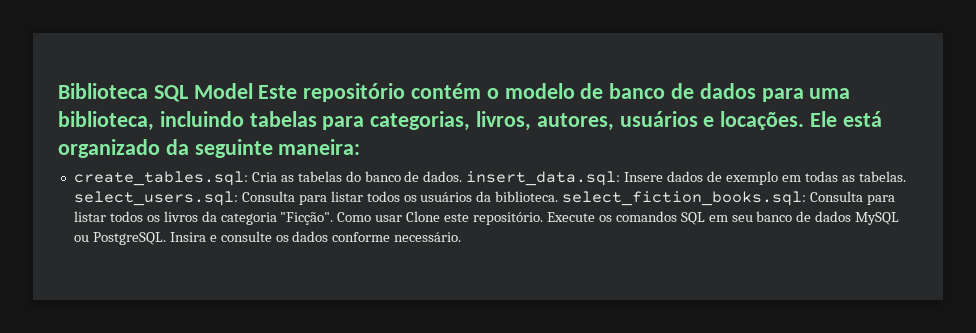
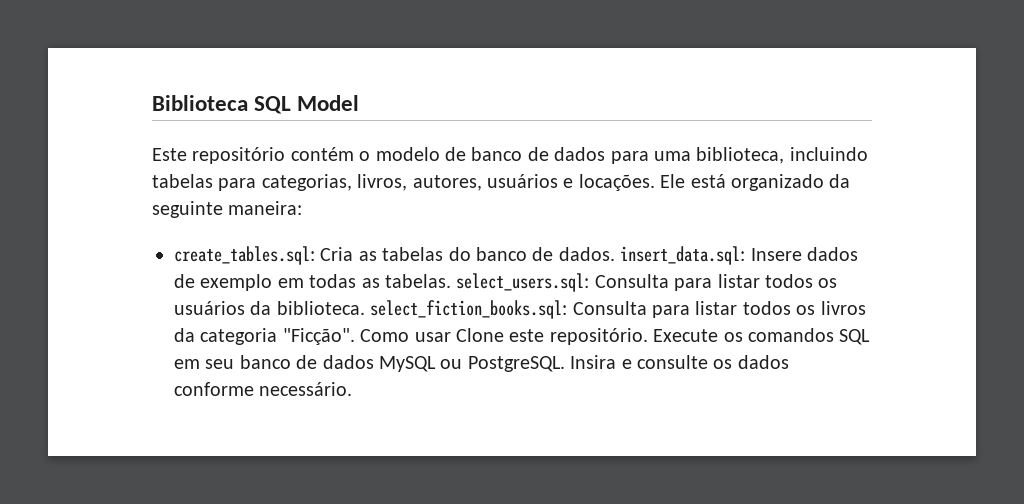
- Biblioteca SQL Model Este repositório contém o modelo de banco de dados para uma biblioteca, incluindo tabelas para categorias, livros, autores, usuários e locações.
+ Biblioteca SQL Model
+ Este repositório contém o modelo de banco de dados para uma biblioteca, incluindo tabelas para categorias, livros, autores, usuários e locações.

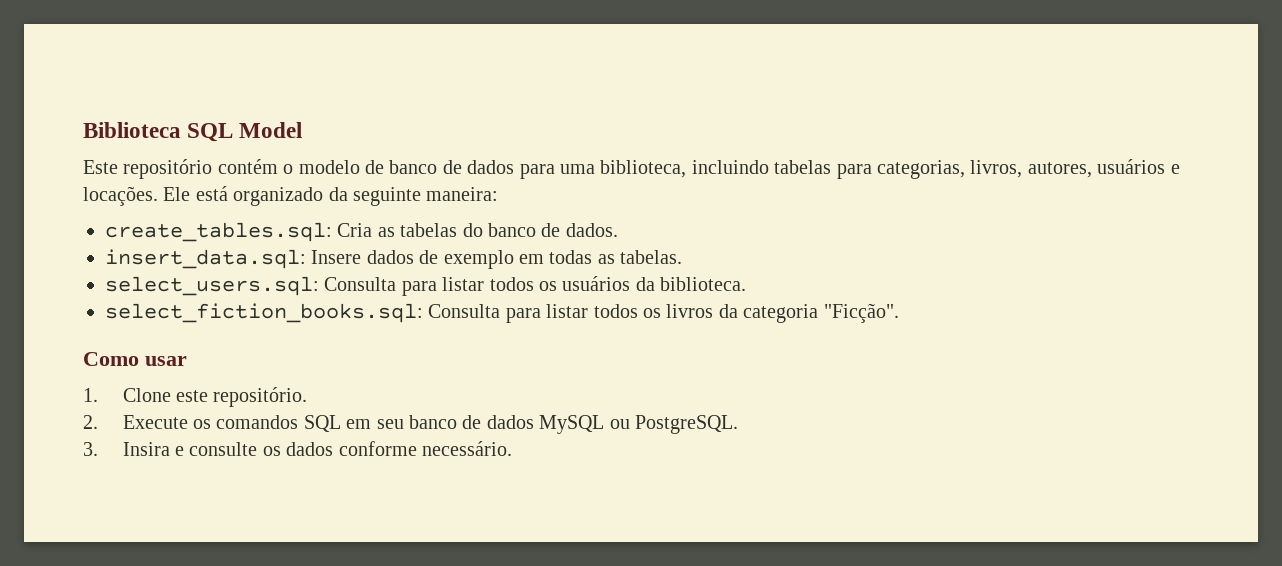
- create_tables.sql: Cria as tabelas do banco de dados. insert_data.sql: Insere dados de exemplo em todas as tabelas. select_users.sql: Consulta para listar todos os usuários da biblioteca. select_fiction_books.sql: Consulta para listar todos os livros da categoria "Ficção". Como usar Clone este repositório. Execute os comandos SQL em seu banco de dados MySQL ou PostgreSQL. Insira e consulte os dados conforme necessário.
+ create_tables.sql: Cria as tabelas do banco de dados.
+ insert_data.sql: Insere dados de exemplo em todas as tabelas.
+ select_users.sql: Consulta para listar todos os usuários da biblioteca.
+ select_fiction_books.sql: Consulta para listar todos os livros da categoria "Ficção".
+ Como usar
+ 1. Clone este repositório.
+ 2. Execute os comandos SQL em seu banco de dados MySQL ou PostgreSQL.
+ 3. Insira e consulte os dados conforme necessário.

